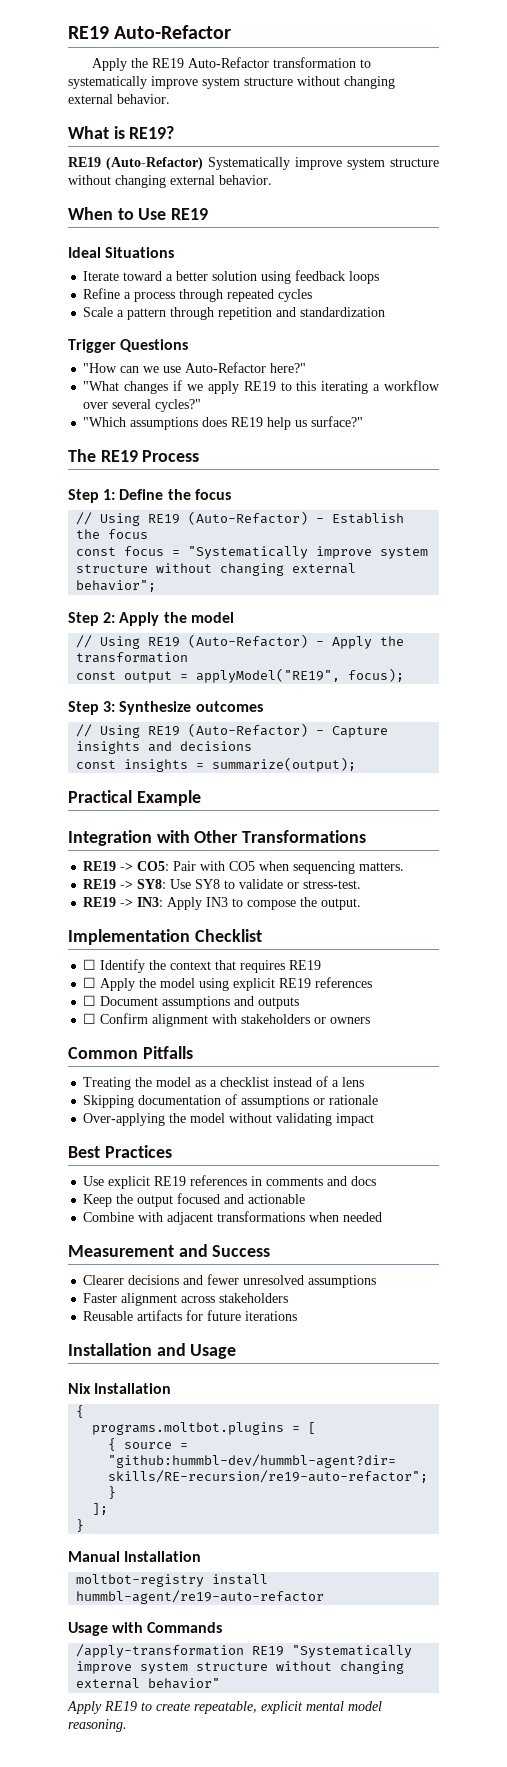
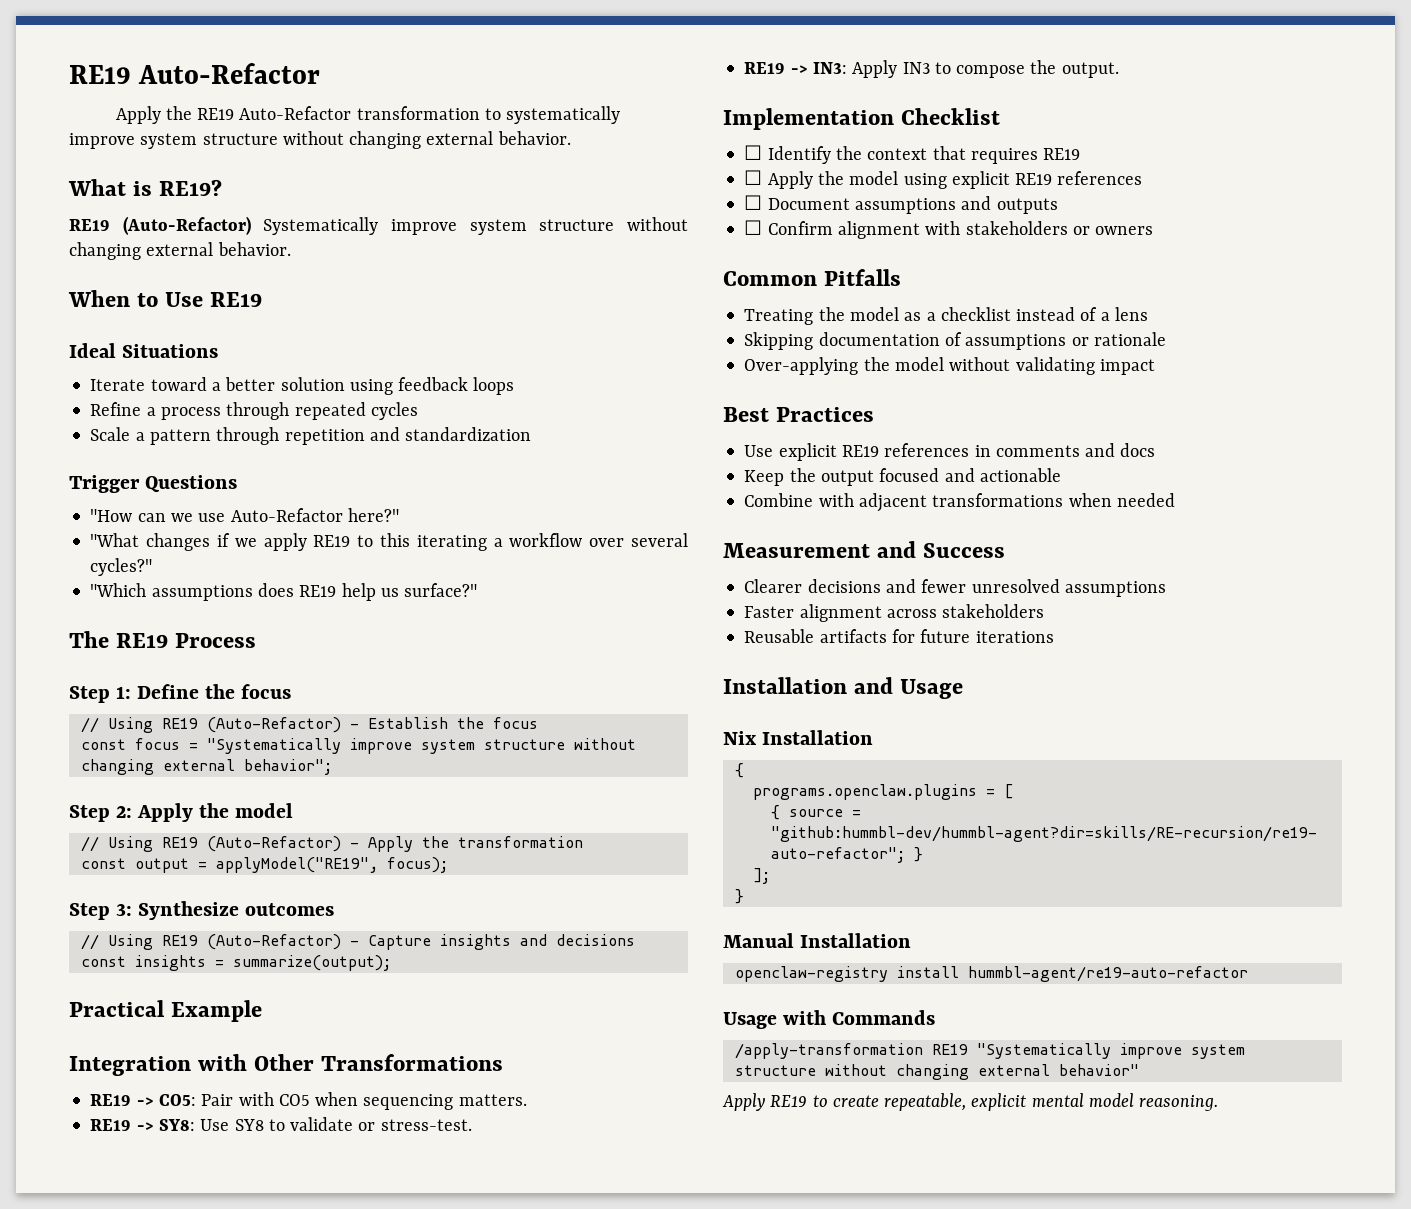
- programs.moltbot.plugins = [
+ programs.openclaw.plugins = [
- moltbot-registry install hummbl-agent/re19-auto-refactor
+ openclaw-registry install hummbl-agent/re19-auto-refactor

